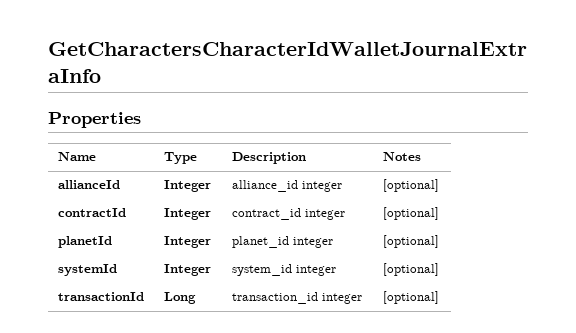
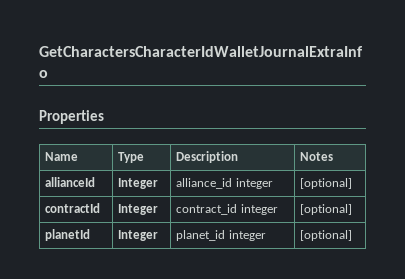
- systemId | Integer | system_id integer | [optional]
- transactionId | Long | transaction_id integer | [optional]

